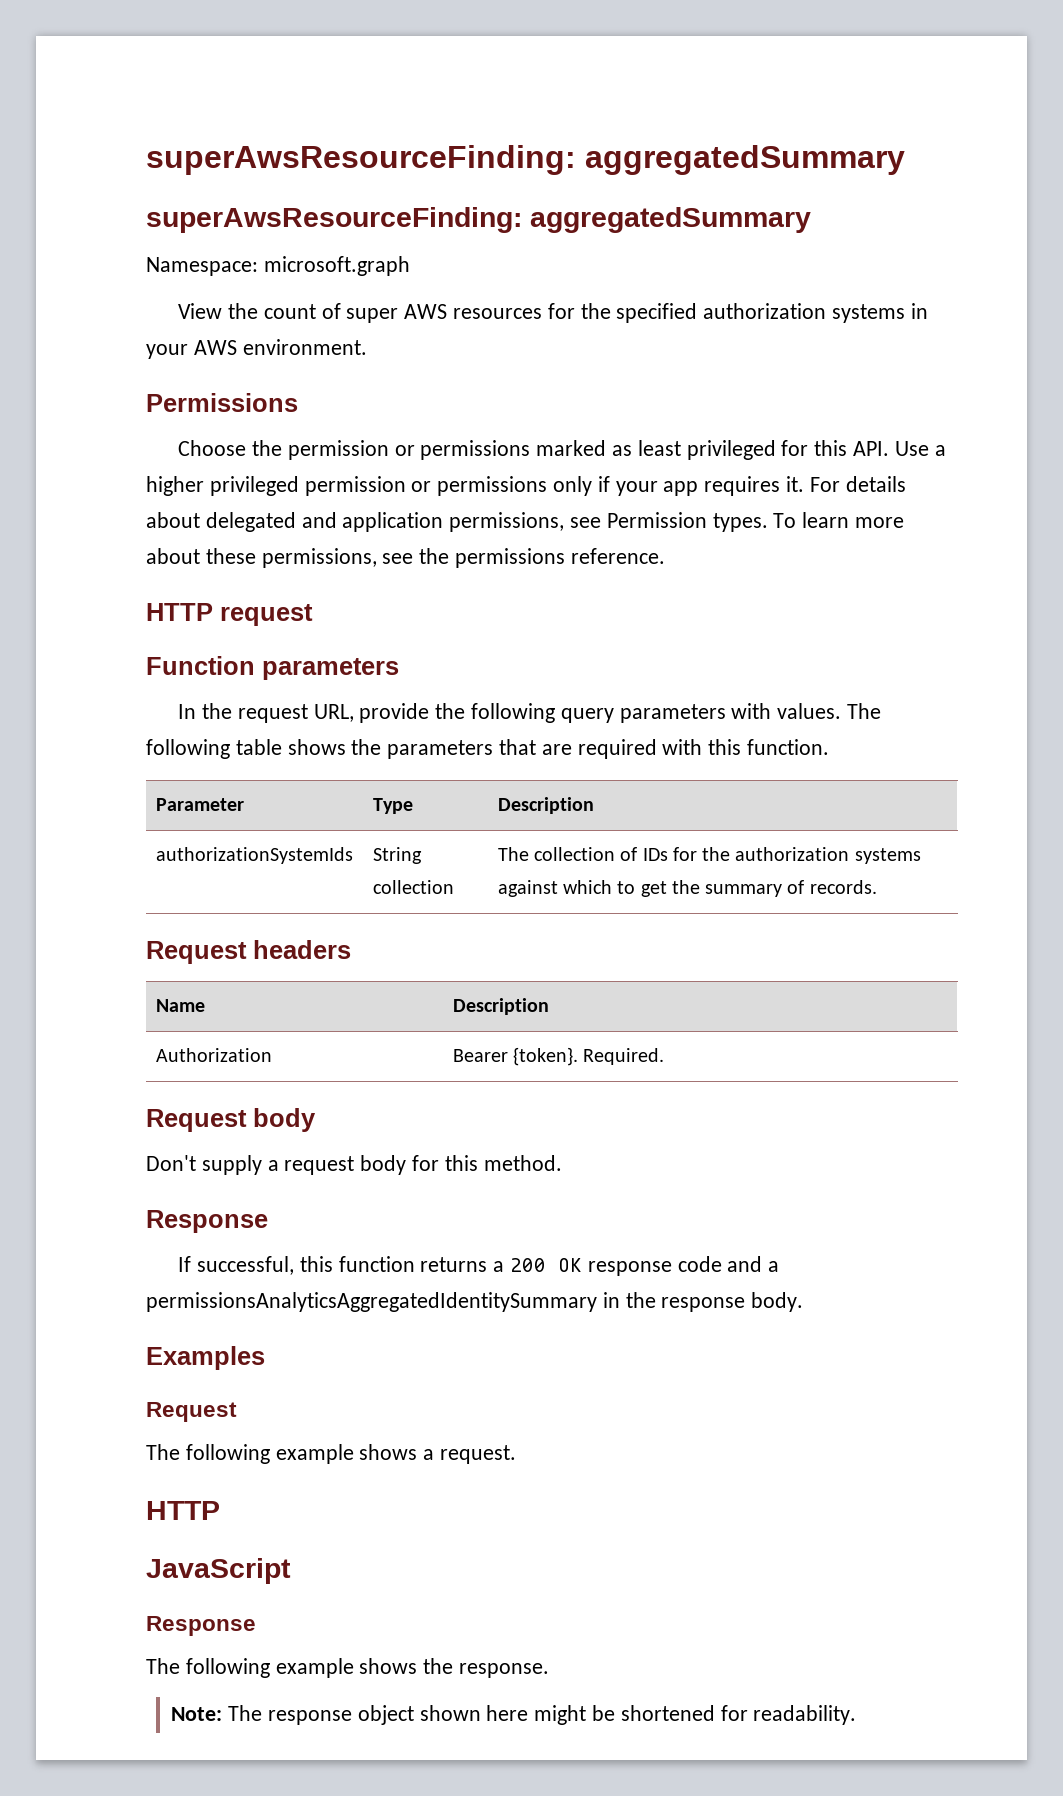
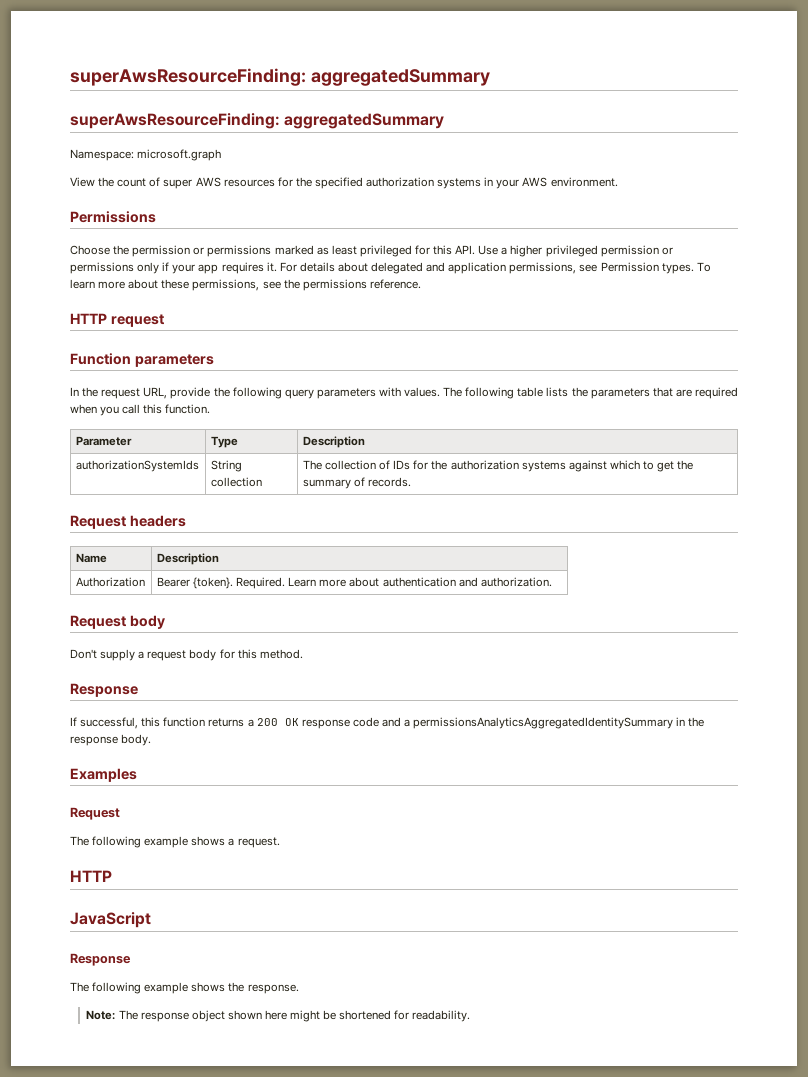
- The following table shows the parameters that are required with this function.
+ The following table lists the parameters that are required when you call this function.
- Authorization | Bearer {token}. Required.
+ Authorization | Bearer {token}. Required. Learn more about authentication and authorization.

